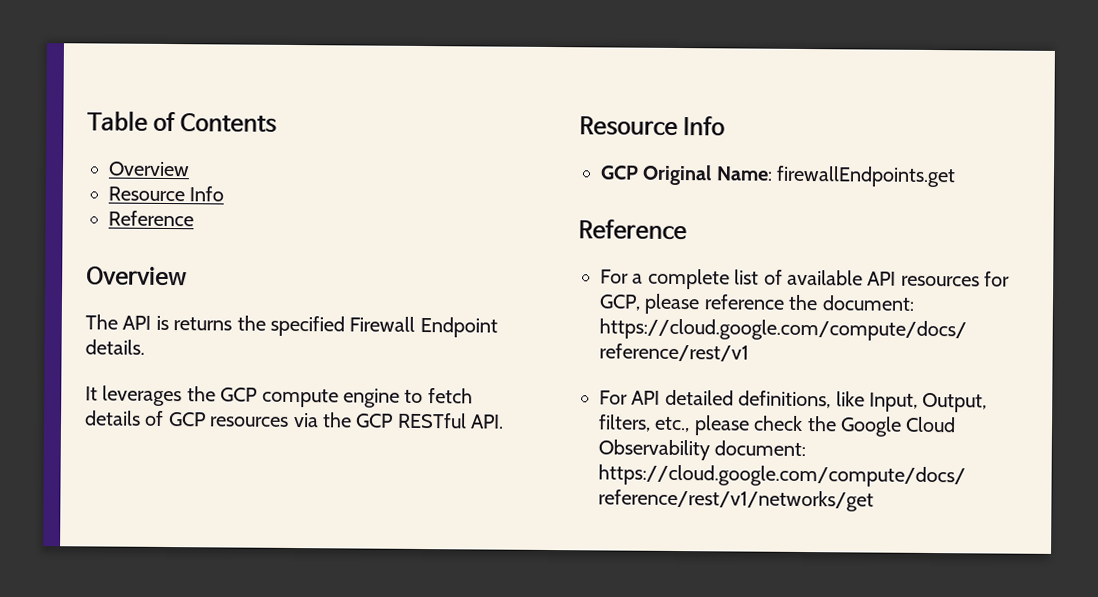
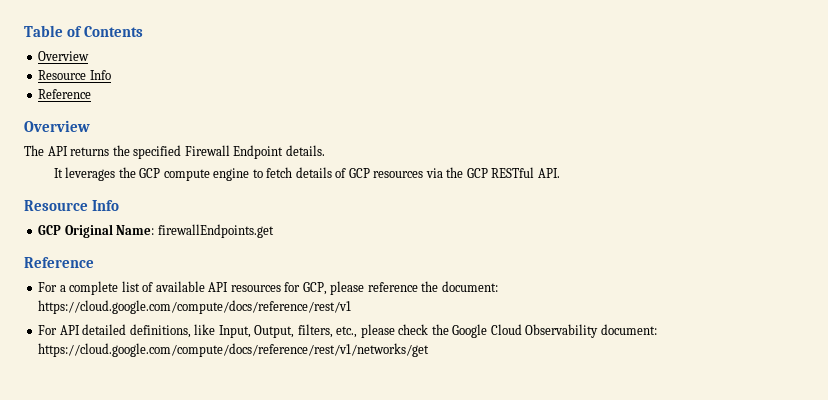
- The API is returns the specified Firewall Endpoint details.
+ The API returns the specified Firewall Endpoint details.

